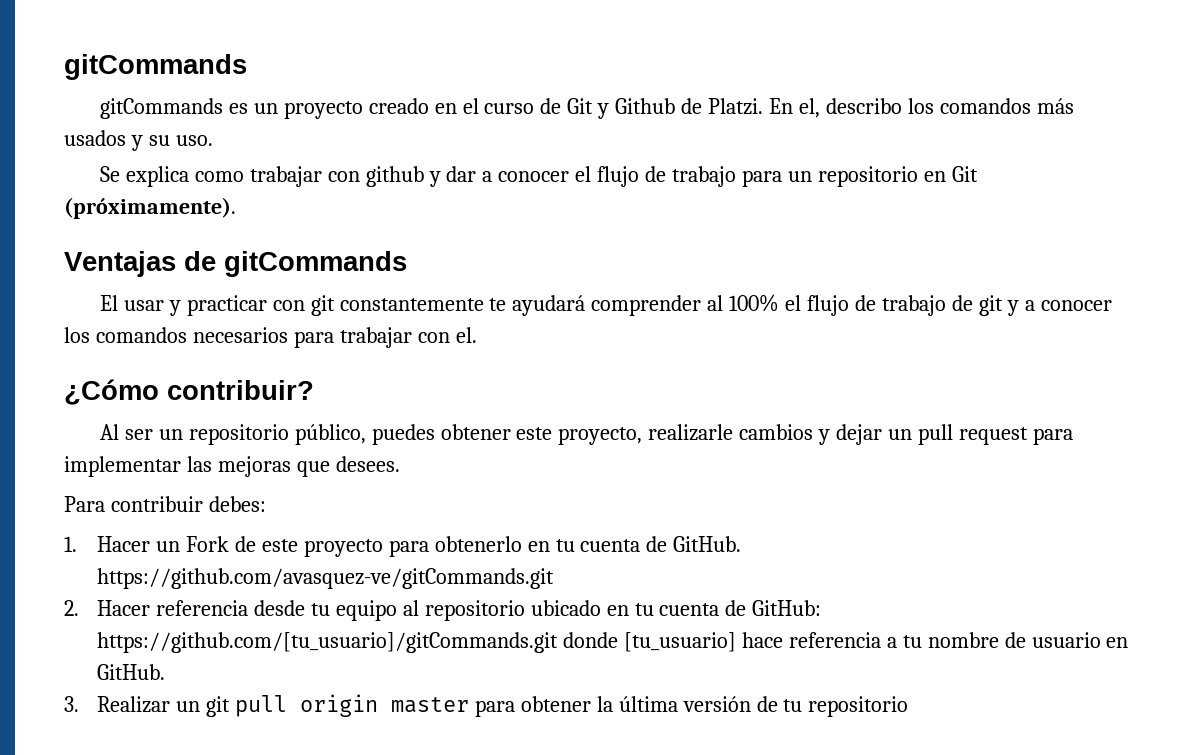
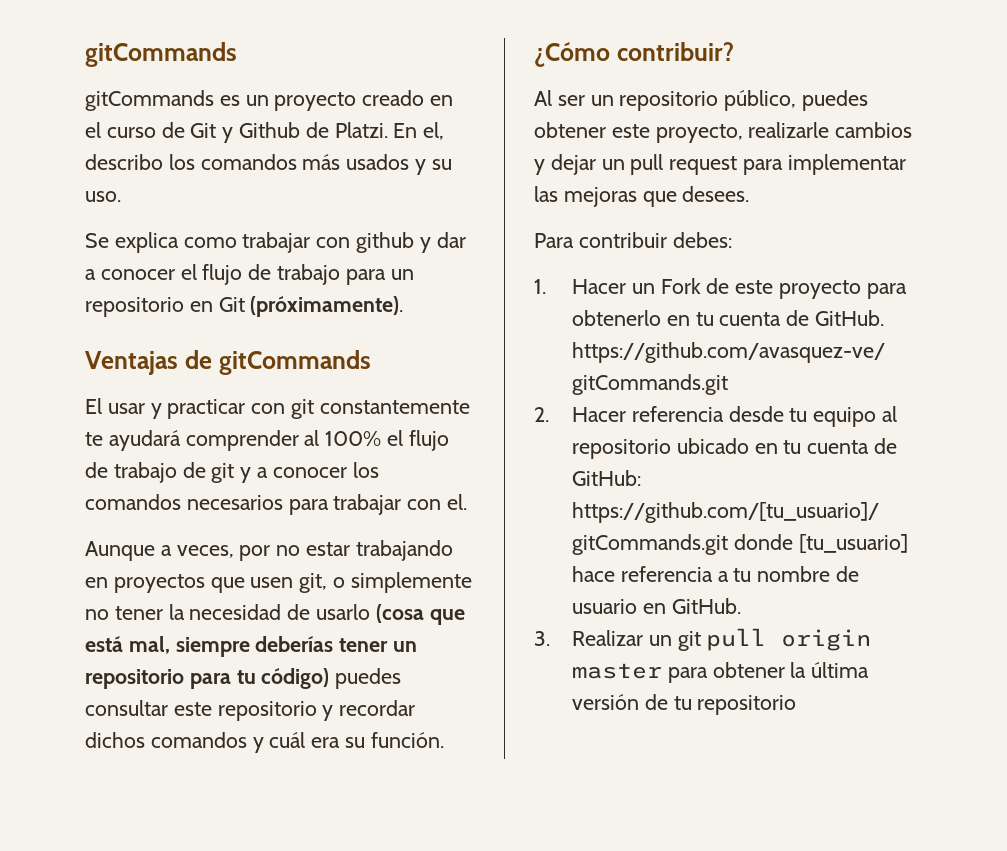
+ Aunque a veces, por no estar trabajando en proyectos que usen git, o simplemente no tener la necesidad de usarlo (cosa que está mal, siempre deberías tener un repositorio para tu código) puedes consultar este repositorio y recordar dichos comandos y cuál era su función.

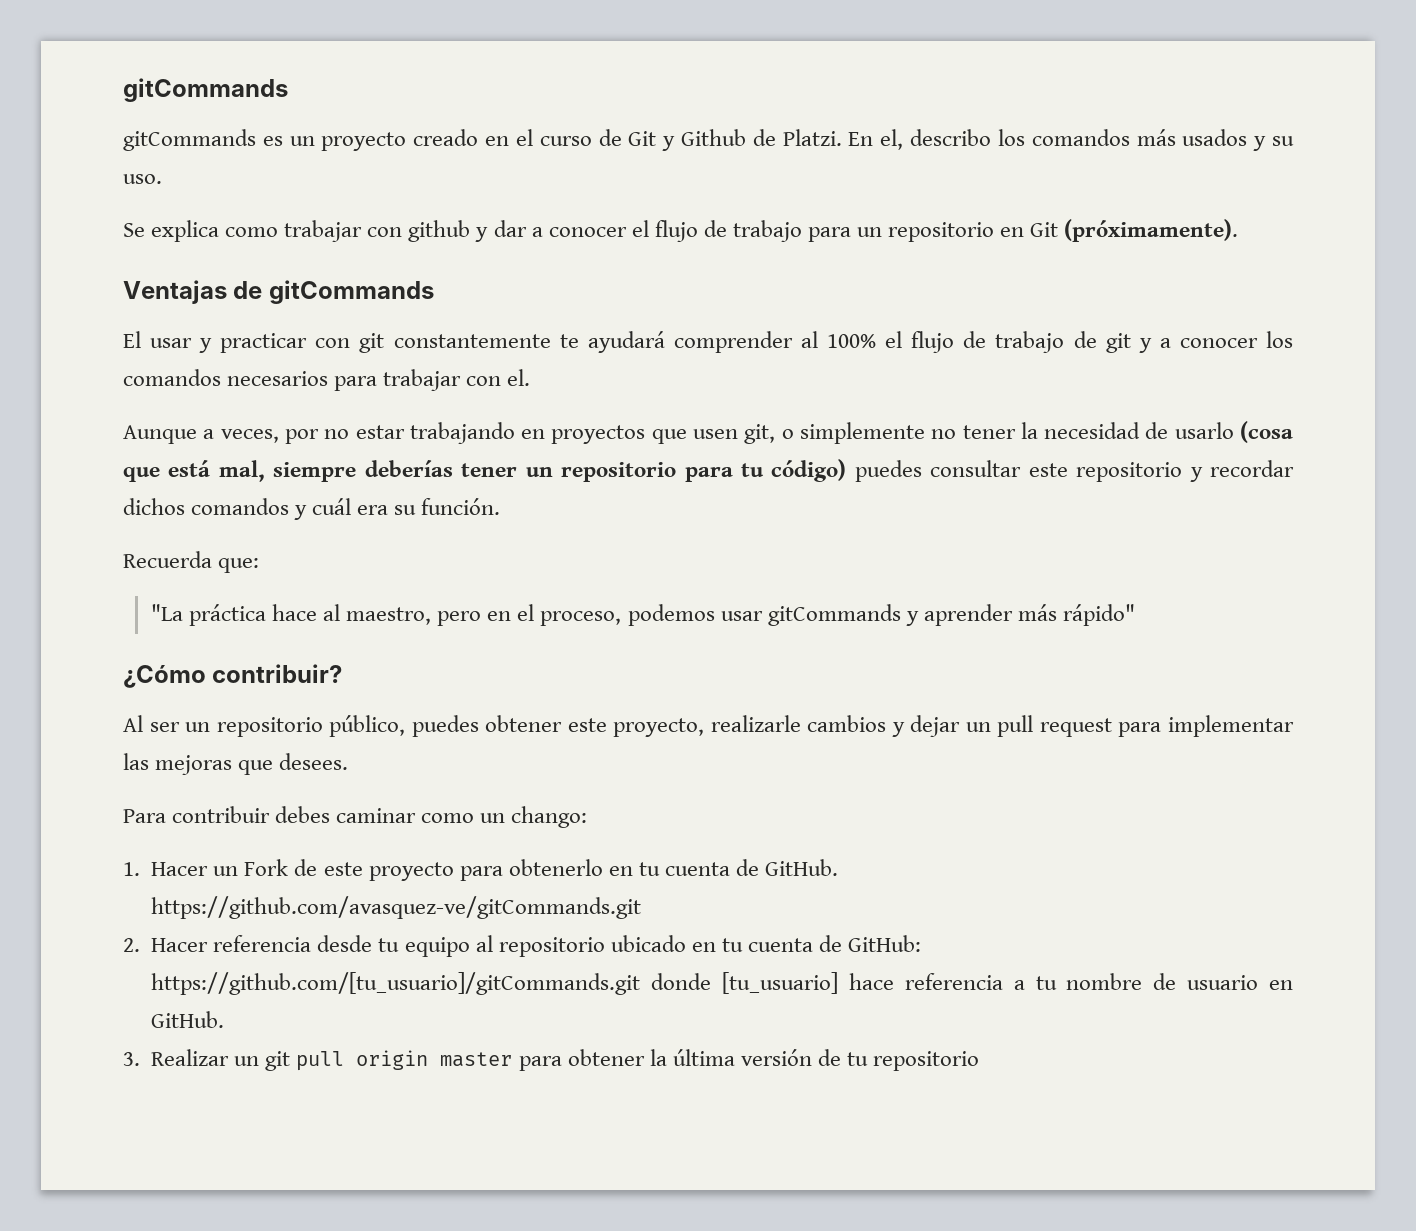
+ Recuerda que:
+ "La práctica hace al maestro, pero en el proceso, podemos usar gitCommands y aprender más rápido"
- Para contribuir debes:
+ Para contribuir debes caminar como un chango:

